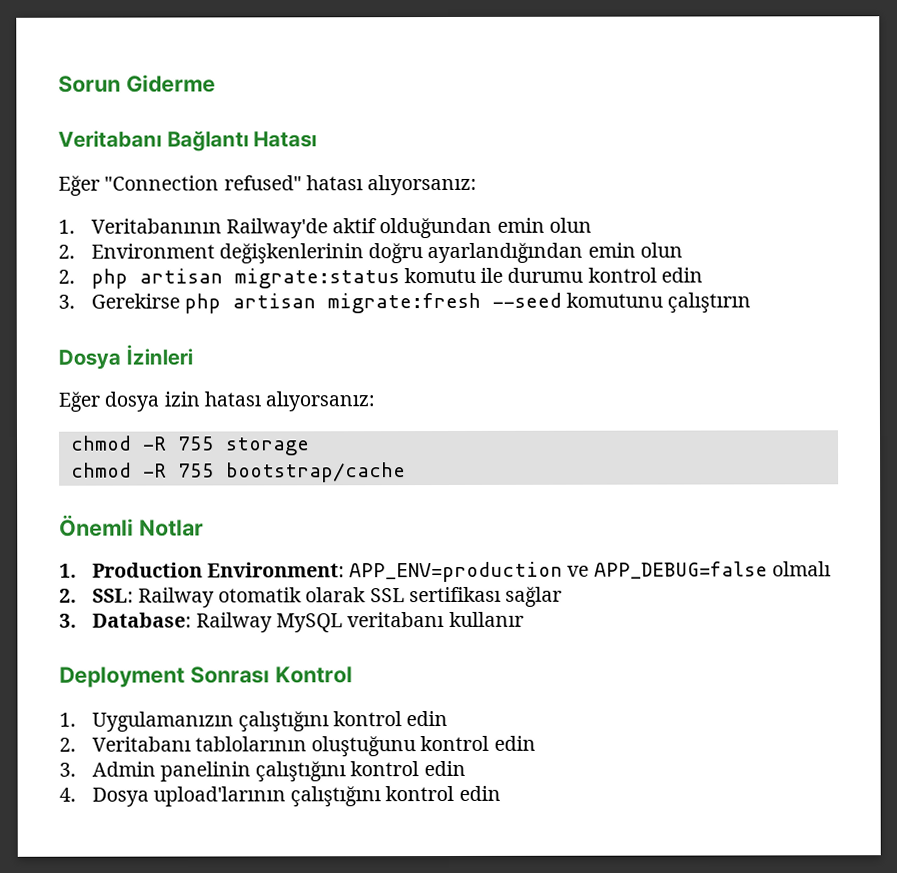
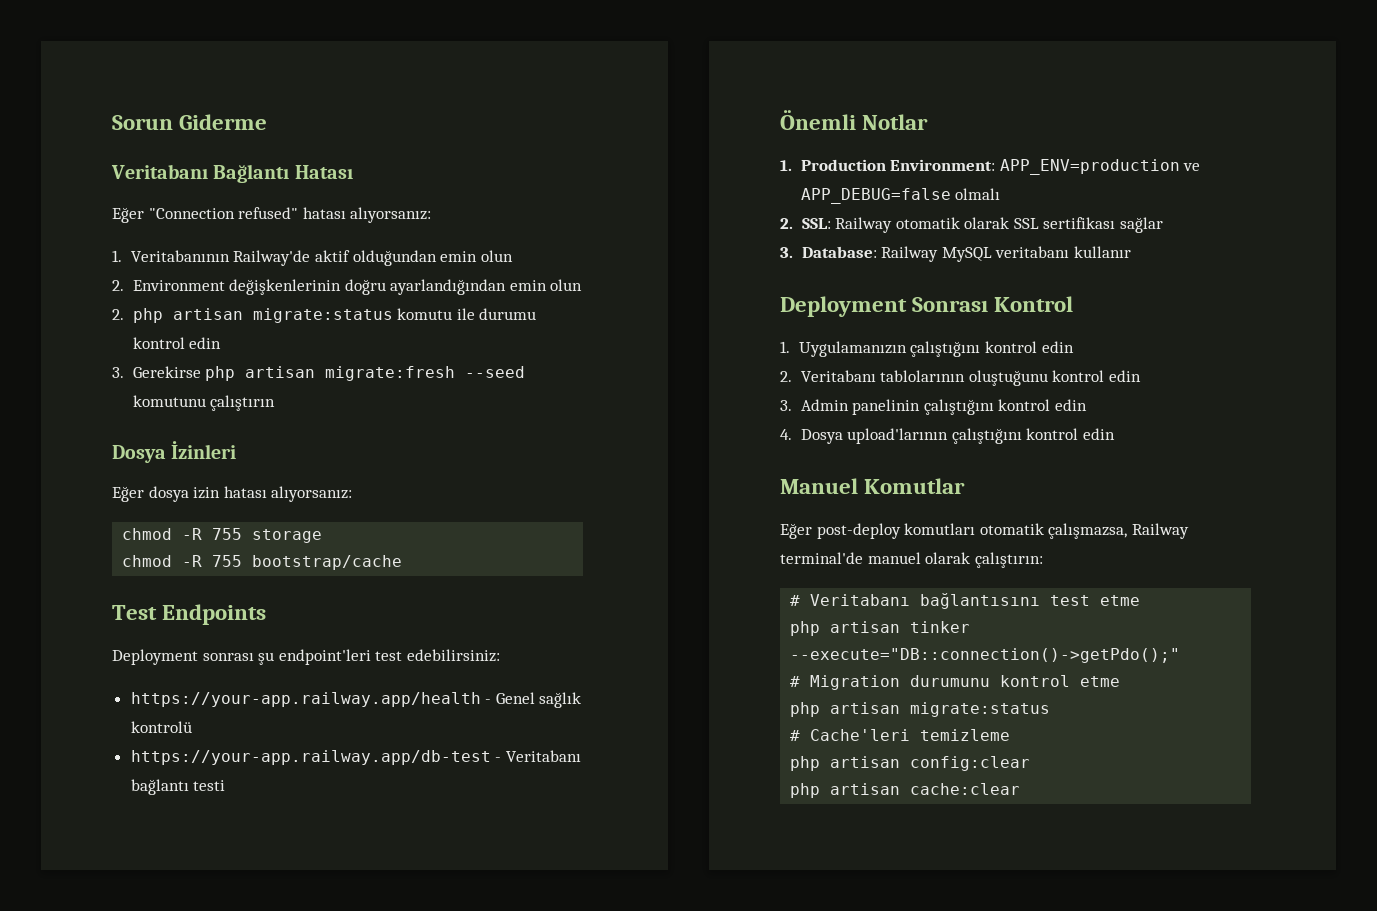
+ Test Endpoints
+ Deployment sonrası şu endpoint'leri test edebilirsiniz:
+ https://your-app.railway.app/health - Genel sağlık kontrolü
+ https://your-app.railway.app/db-test - Veritabanı bağlantı testi
+ Manuel Komutlar
+ Eğer post-deploy komutları otomatik çalışmazsa, Railway terminal'de manuel olarak çalıştırın:
+ # Veritabanı bağlantısını test etme
+ php artisan tinker --execute="DB::connection()->getPdo();"
+ # Migration durumunu kontrol etme
+ php artisan migrate:status
+ # Cache'leri temizleme
+ php artisan config:clear
+ php artisan cache:clear

